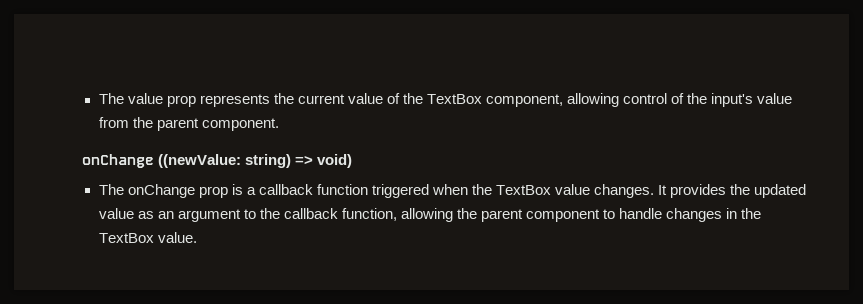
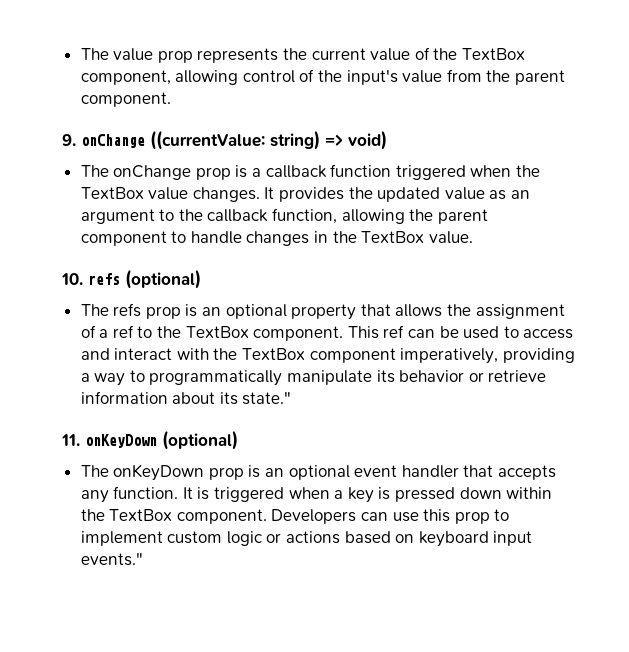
- onChange ((newValue: string) => void)
+ 9. onChange ((currentValue: string) => void)
+ 10. refs (optional)
+ The refs prop is an optional property that allows the assignment of a ref to the TextBox component. This ref can be used to access and interact with the TextBox component imperatively, providing a way to programmatically manipulate its behavior or retrieve information about its state."
+ 11. onKeyDown (optional)
+ The onKeyDown prop is an optional event handler that accepts any function. It is triggered when a key is pressed down within the TextBox component. Developers can use this prop to implement custom logic or actions based on keyboard input events."

